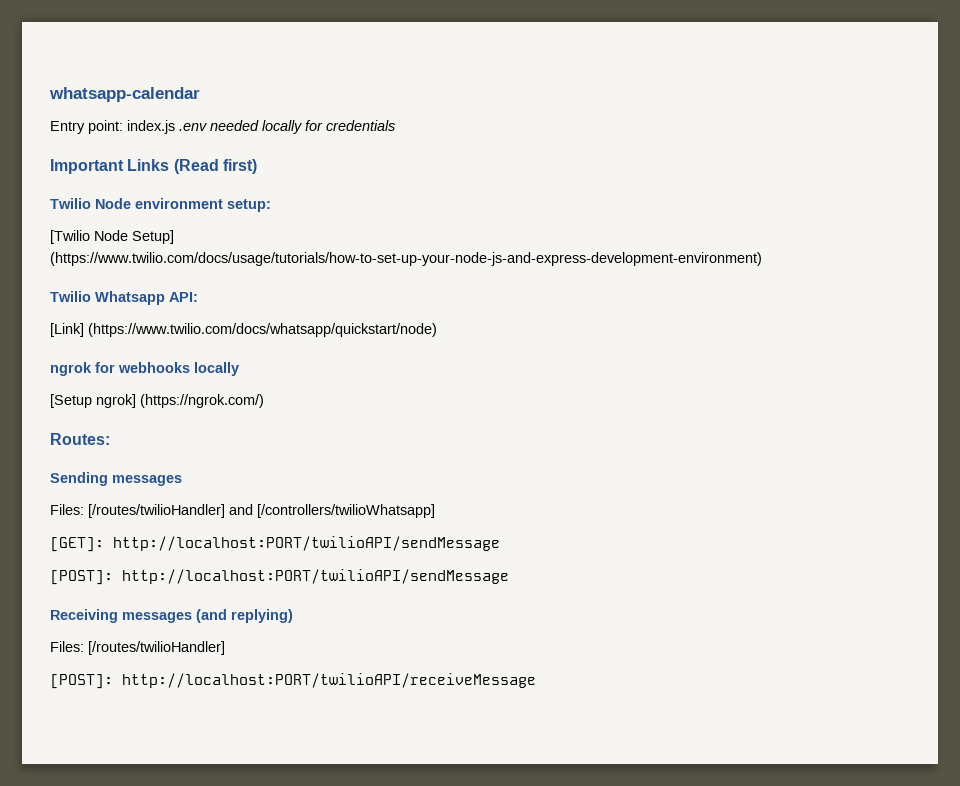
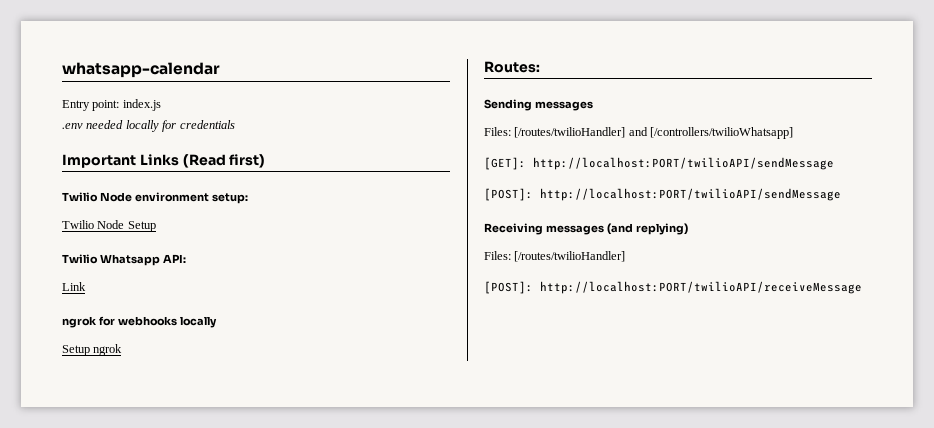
- Entry point: index.js .env needed locally for credentials
+ Entry point: index.js
+ .env needed locally for credentials
- [Twilio Node Setup] (https://www.twilio.com/docs/usage/tutorials/how-to-set-up-your-node-js-and-express-development-environment)
+ Twilio Node Setup
- [Link] (https://www.twilio.com/docs/whatsapp/quickstart/node)
+ Link
- [Setup ngrok] (https://ngrok.com/)
+ Setup ngrok

